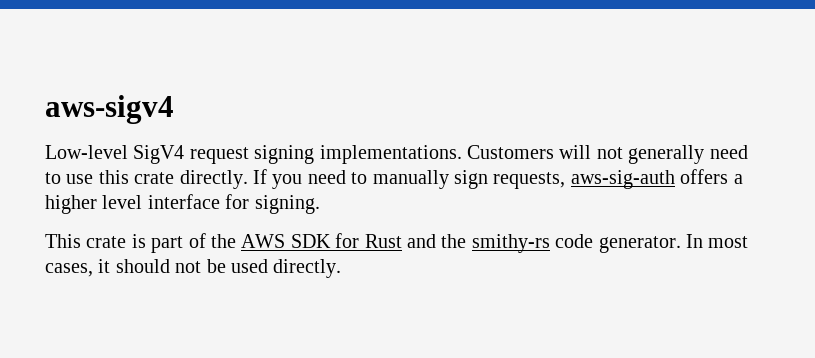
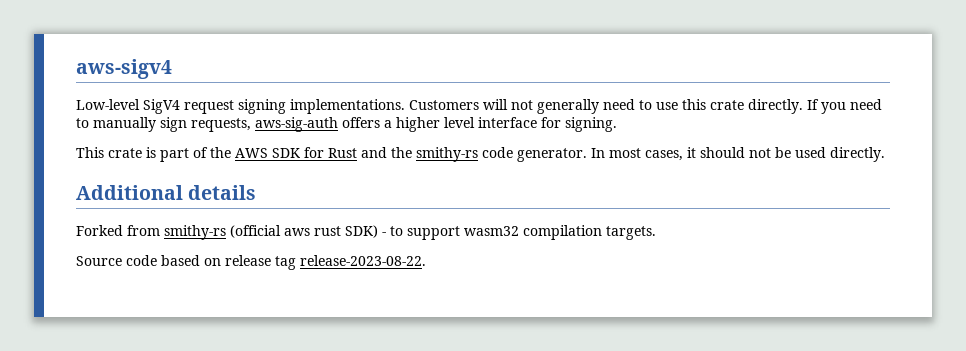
+ Additional details
+ Forked from smithy-rs (official aws rust SDK) - to support wasm32 compilation targets.
+ Source code based on release tag release-2023-08-22.

